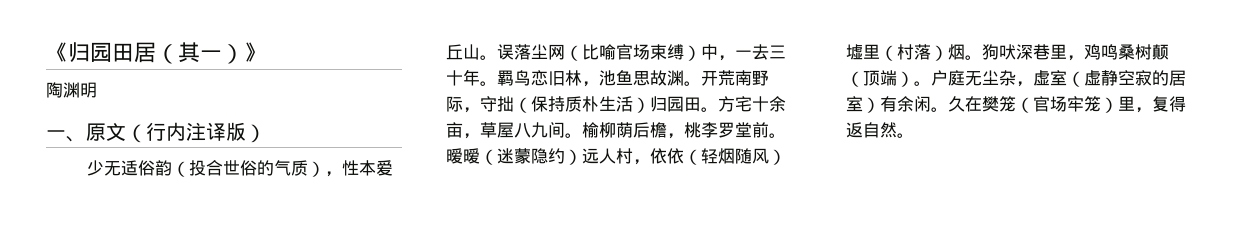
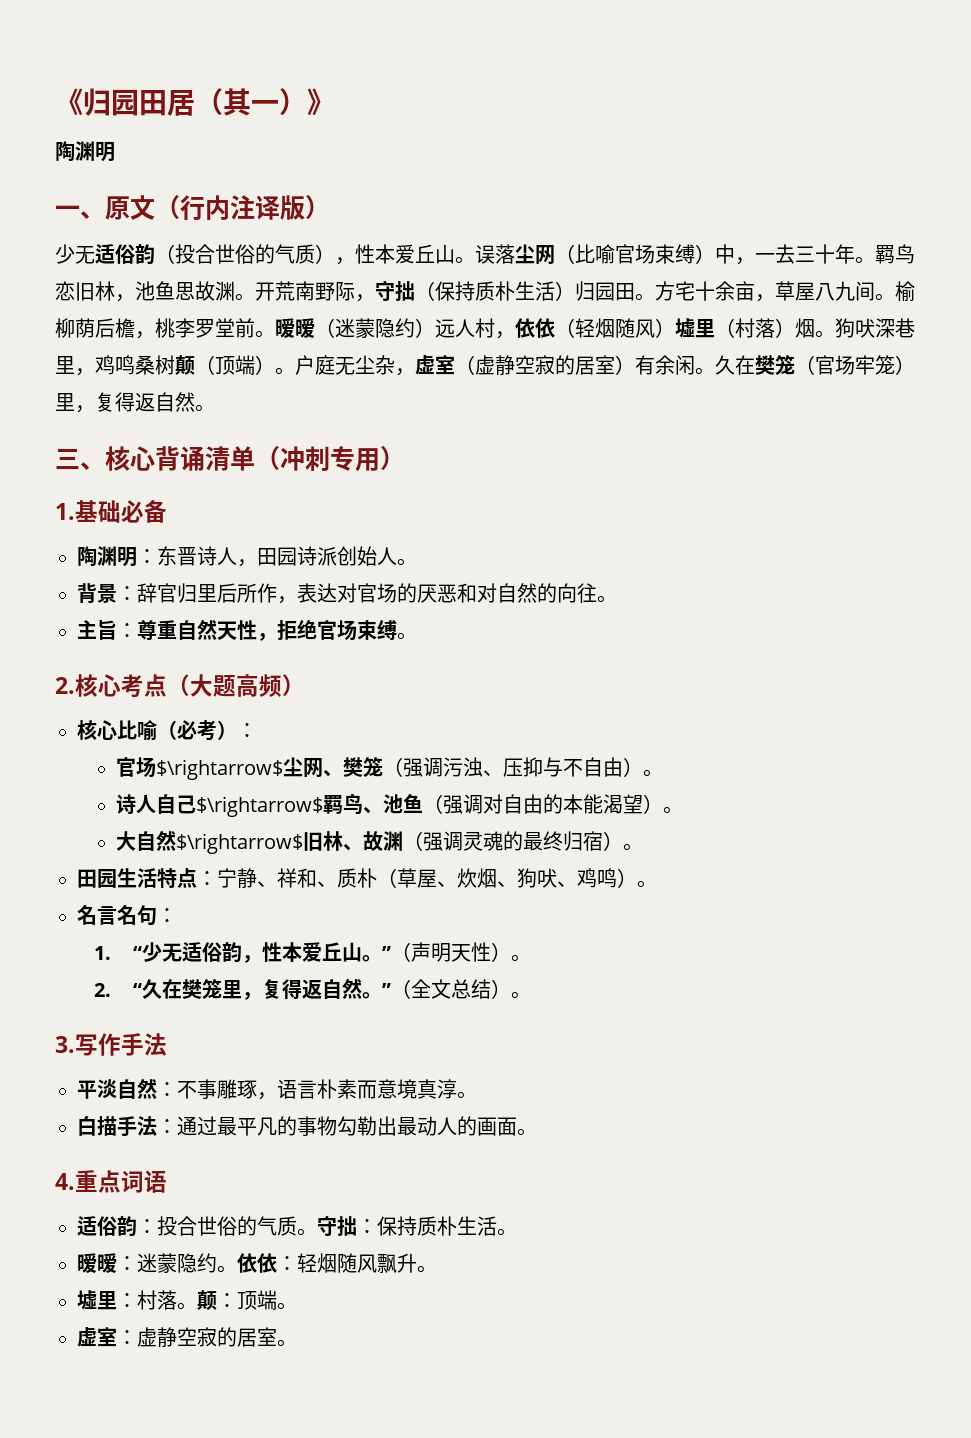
+ 三、核心背诵清单（冲刺专用）
+ 1.基础必备
+ 陶渊明：东晋诗人，田园诗派创始人。
+ 背景：辞官归里后所作，表达对官场的厌恶和对自然的向往。
+ 主旨：尊重自然天性，拒绝官场束缚。
+ 2.核心考点（大题高频）
+ 核心比喻（必考）：
+ 官场$\rightarrow$尘网、樊笼（强调污浊、压抑与不自由）。
+ 诗人自己$\rightarrow$羁鸟、池鱼（强调对自由的本能渴望）。
+ 大自然$\rightarrow$旧林、故渊（强调灵魂的最终归宿）。
+ 田园生活特点：宁静、祥和、质朴（草屋、炊烟、狗吠、鸡鸣）。
+ 名言名句：
+ 1. “少无适俗韵，性本爱丘山。”（声明天性）。
+ 2. “久在樊笼里，复得返自然。”（全文总结）。
+ 3.写作手法
+ 平淡自然：不事雕琢，语言朴素而意境真淳。
+ 白描手法：通过最平凡的事物勾勒出最动人的画面。
+ 4.重点词语
+ 适俗韵：投合世俗的气质。守拙：保持质朴生活。
+ 暧暧：迷蒙隐约。依依：轻烟随风飘升。
+ 墟里：村落。颠：顶端。
+ 虚室：虚静空寂的居室。

